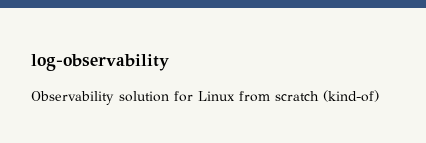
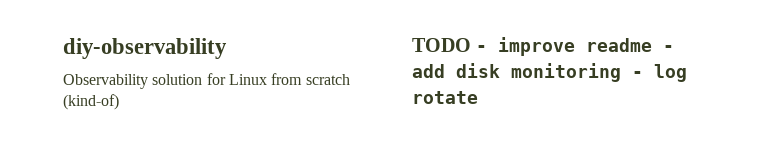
- log-observability
+ diy-observability
+ TODO - improve readme - add disk monitoring - log rotate

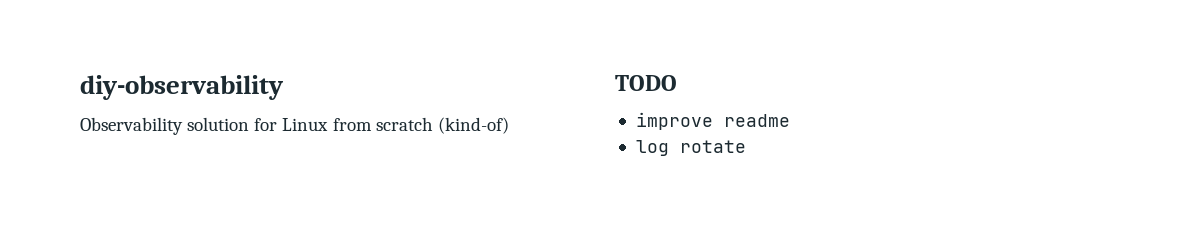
- TODO - improve readme - add disk monitoring - log rotate
+ TODO
+ improve readme
+ log rotate

